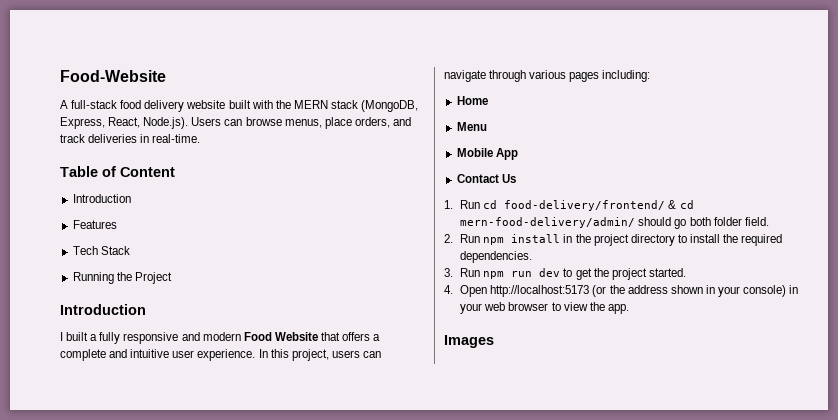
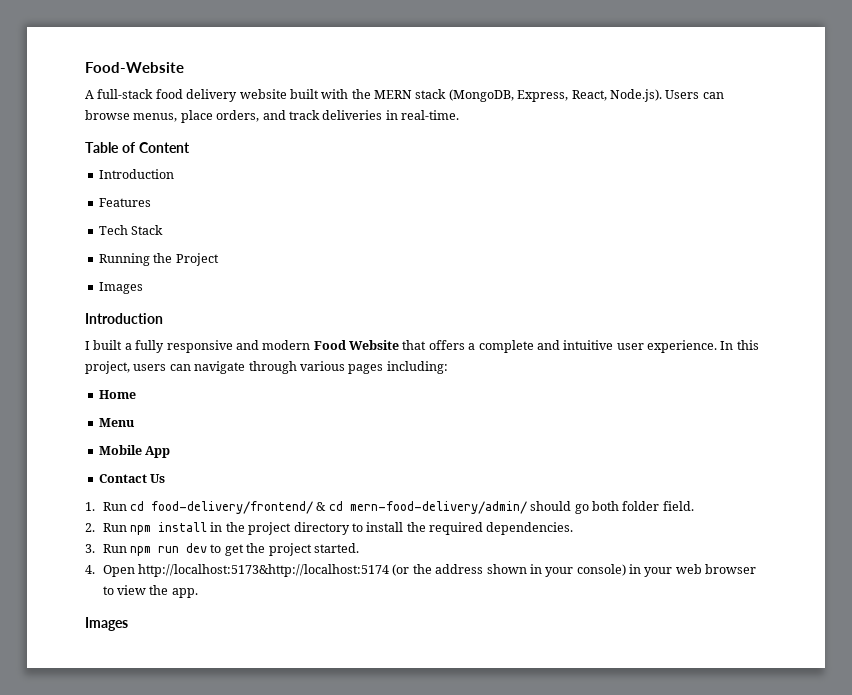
  Running the Project
+ Images
- 4. Open http://localhost:5173 (or the address shown in your console) in your web browser to view the app.
+ 4. Open http://localhost:5173&http://localhost:5174 (or the address shown in your console) in your web browser to view the app.

